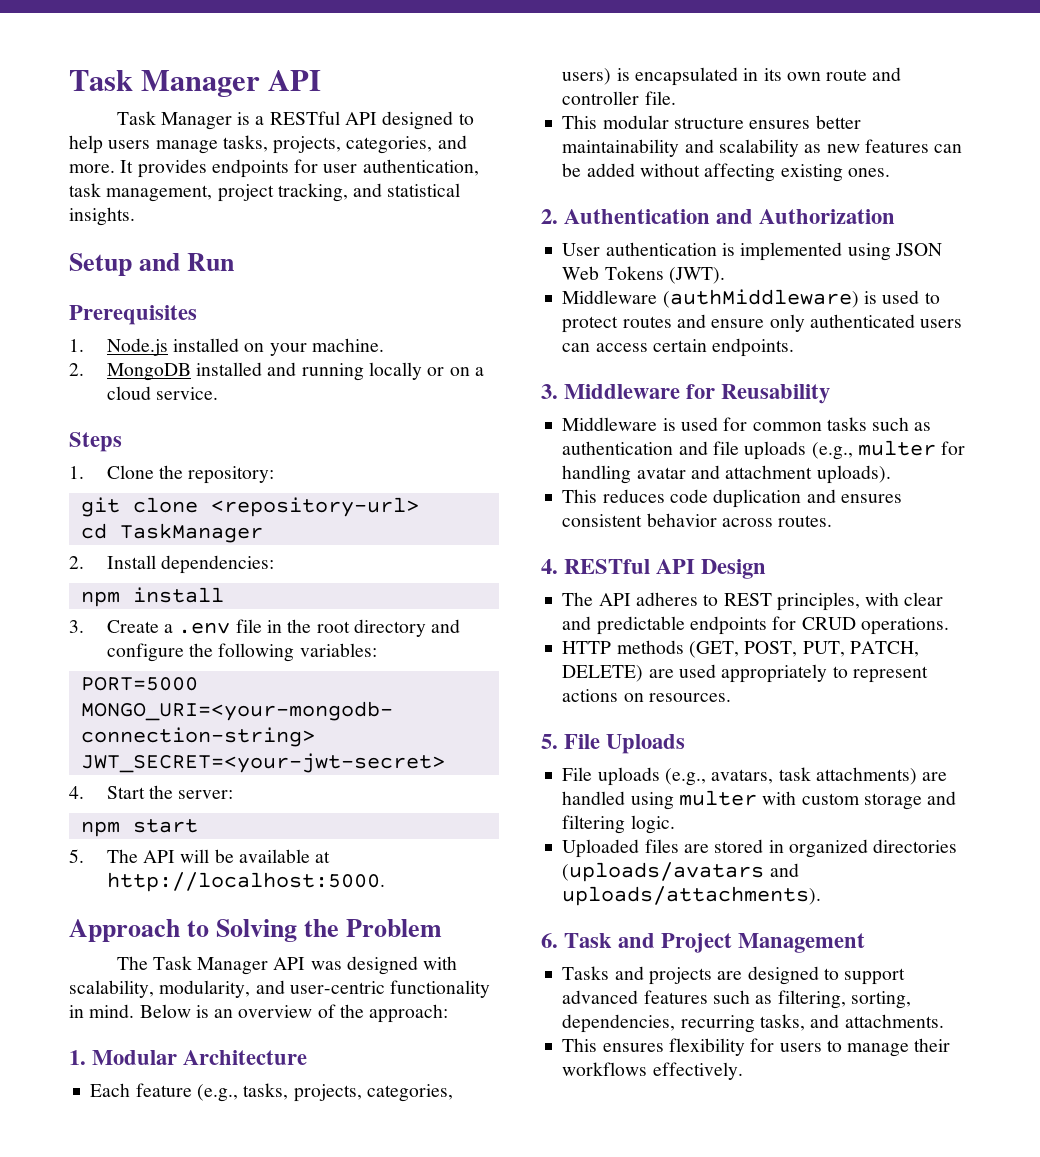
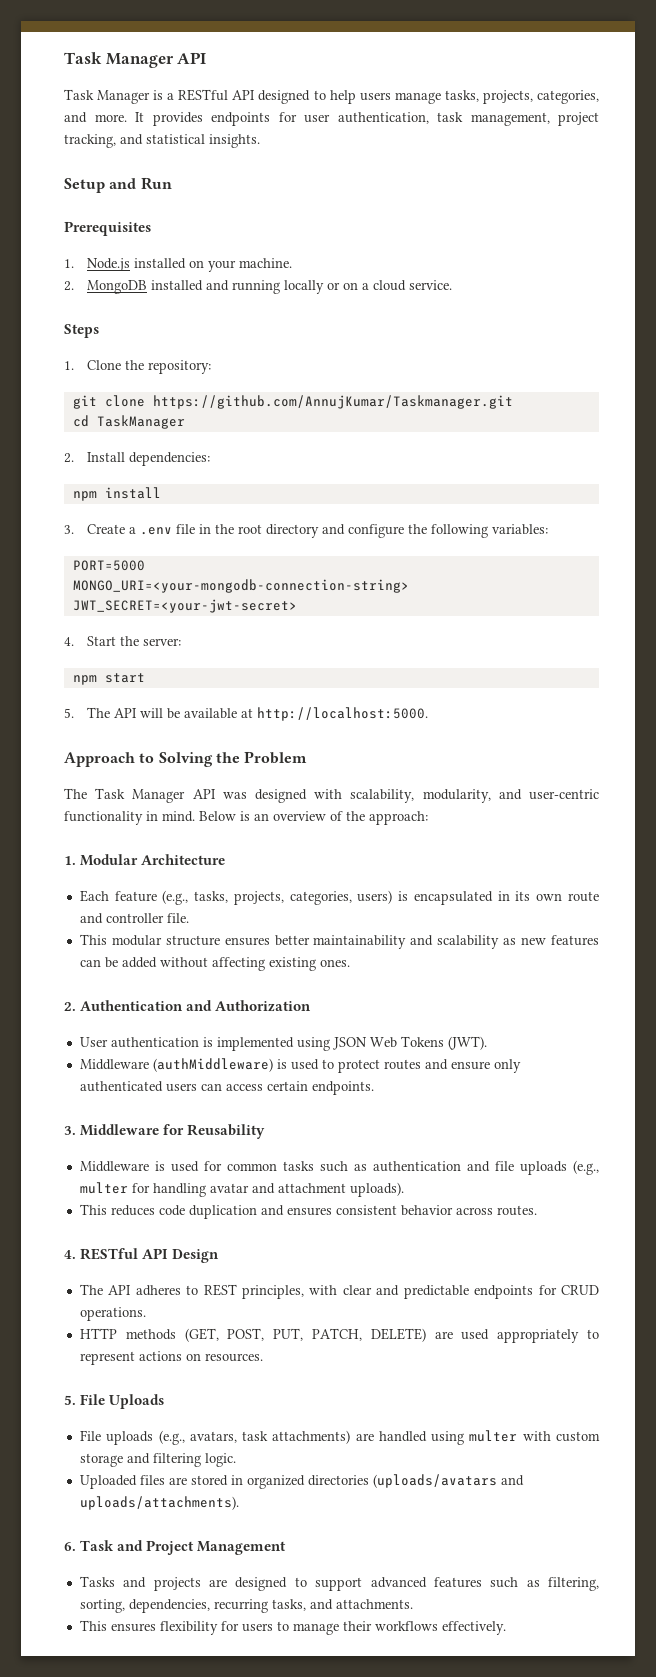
- git clone <repository-url>
+ git clone https://github.com/AnnujKumar/Taskmanager.git

